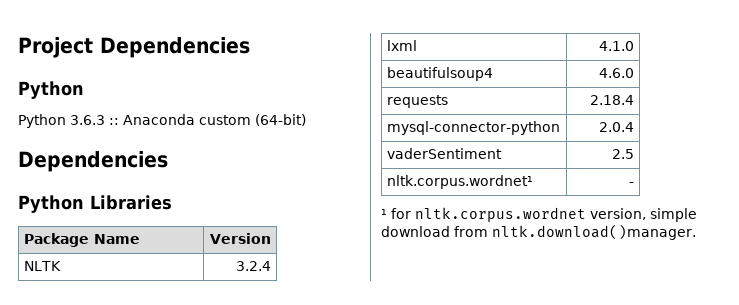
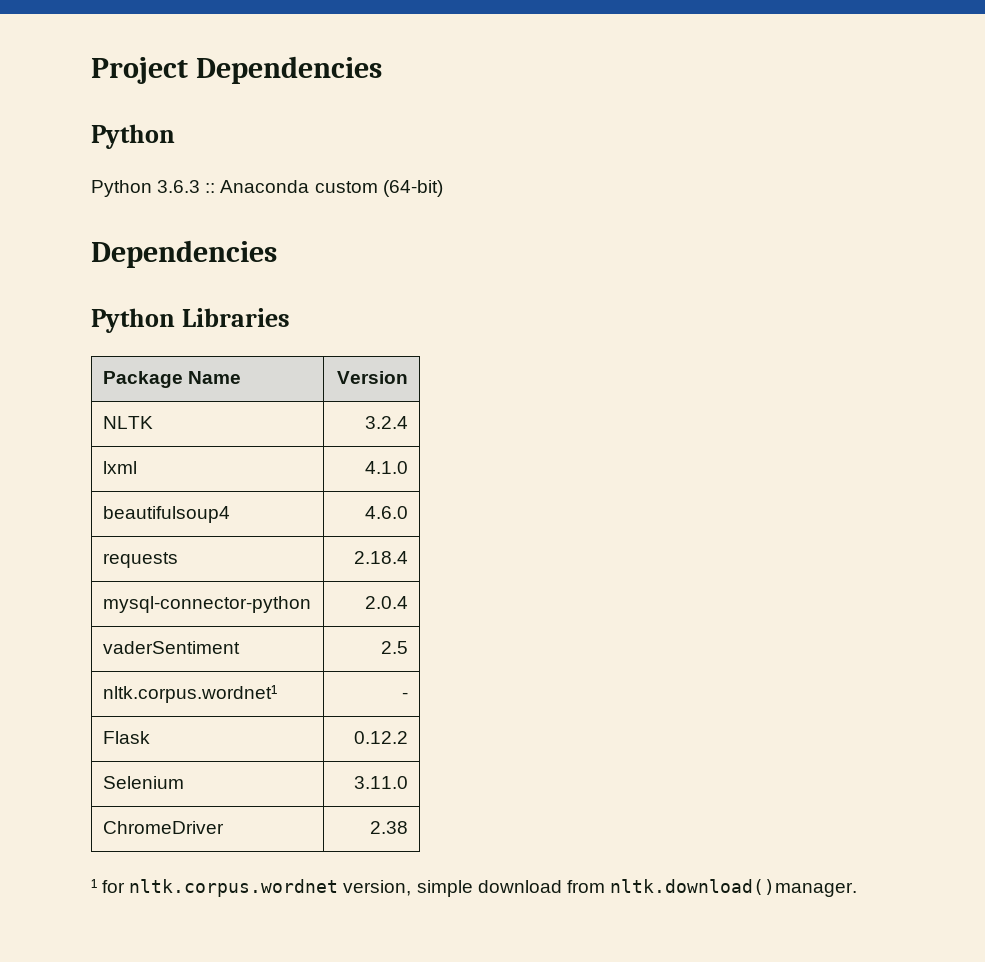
+ Flask | 0.12.2
+ Selenium | 3.11.0
+ ChromeDriver | 2.38

